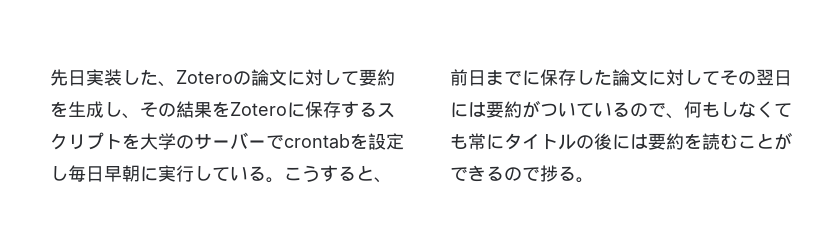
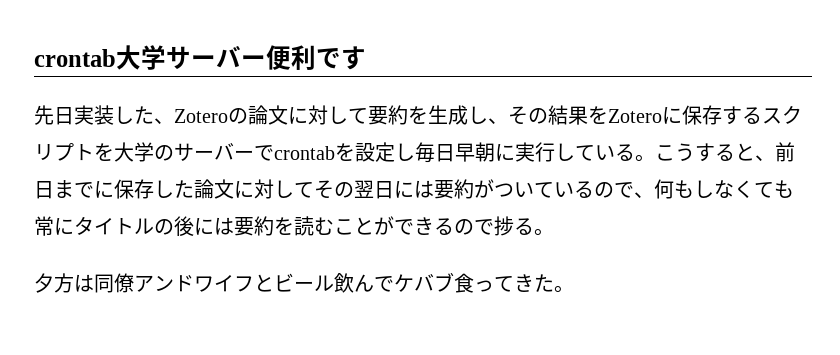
+ crontab大学サーバー便利です
+ 夕方は同僚アンドワイフとビール飲んでケバブ食ってきた。

